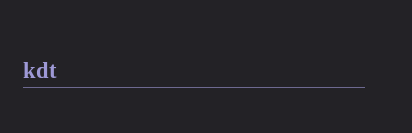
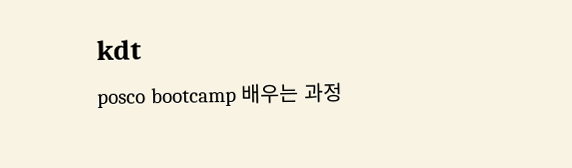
+ posco bootcamp 배우는 과정

